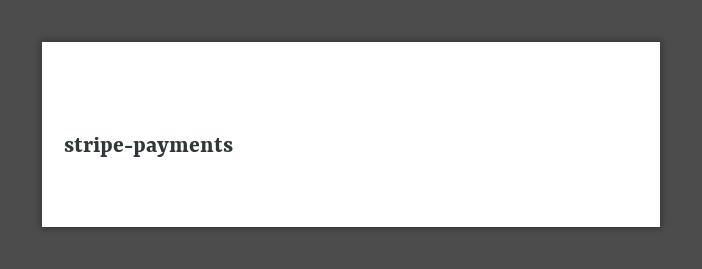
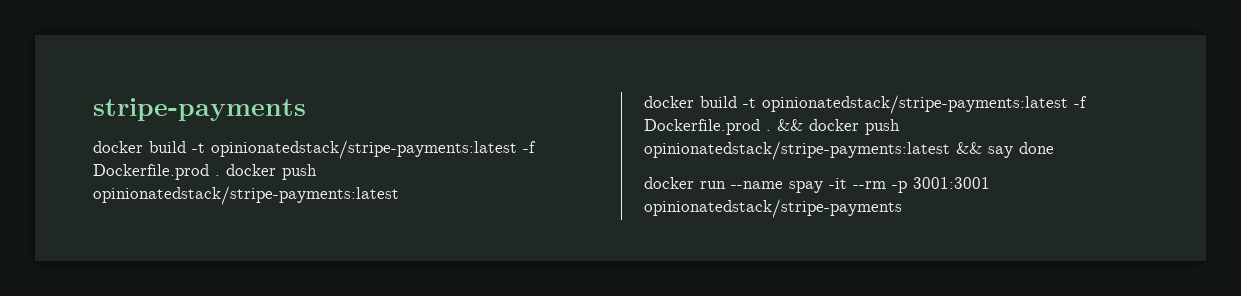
+ docker build -t opinionatedstack/stripe-payments:latest -f Dockerfile.prod . docker push opinionatedstack/stripe-payments:latest
+ docker build -t opinionatedstack/stripe-payments:latest -f Dockerfile.prod . && docker push opinionatedstack/stripe-payments:latest && say done
+ docker run --name spay -it --rm -p 3001:3001 opinionatedstack/stripe-payments

